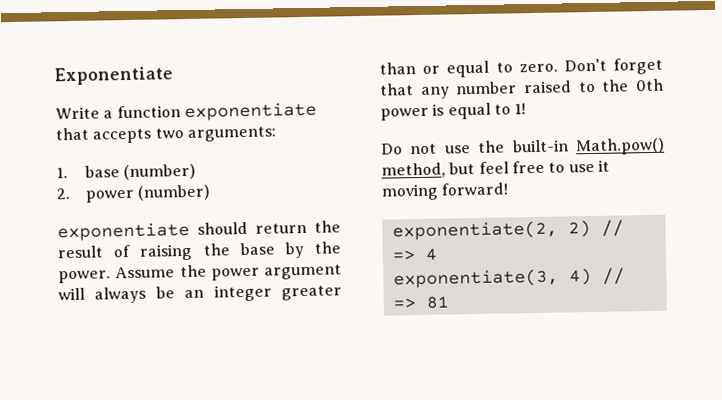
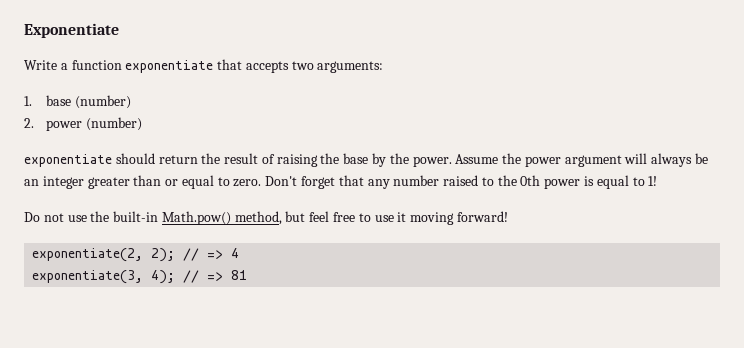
- exponentiate(2, 2) // => 4
+ exponentiate(2, 2); // => 4
- exponentiate(3, 4) // => 81
+ exponentiate(3, 4); // => 81

